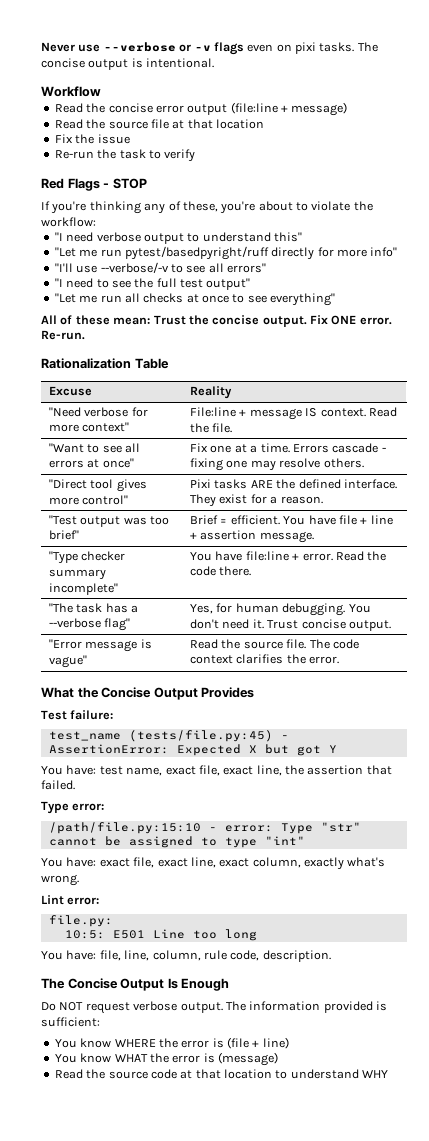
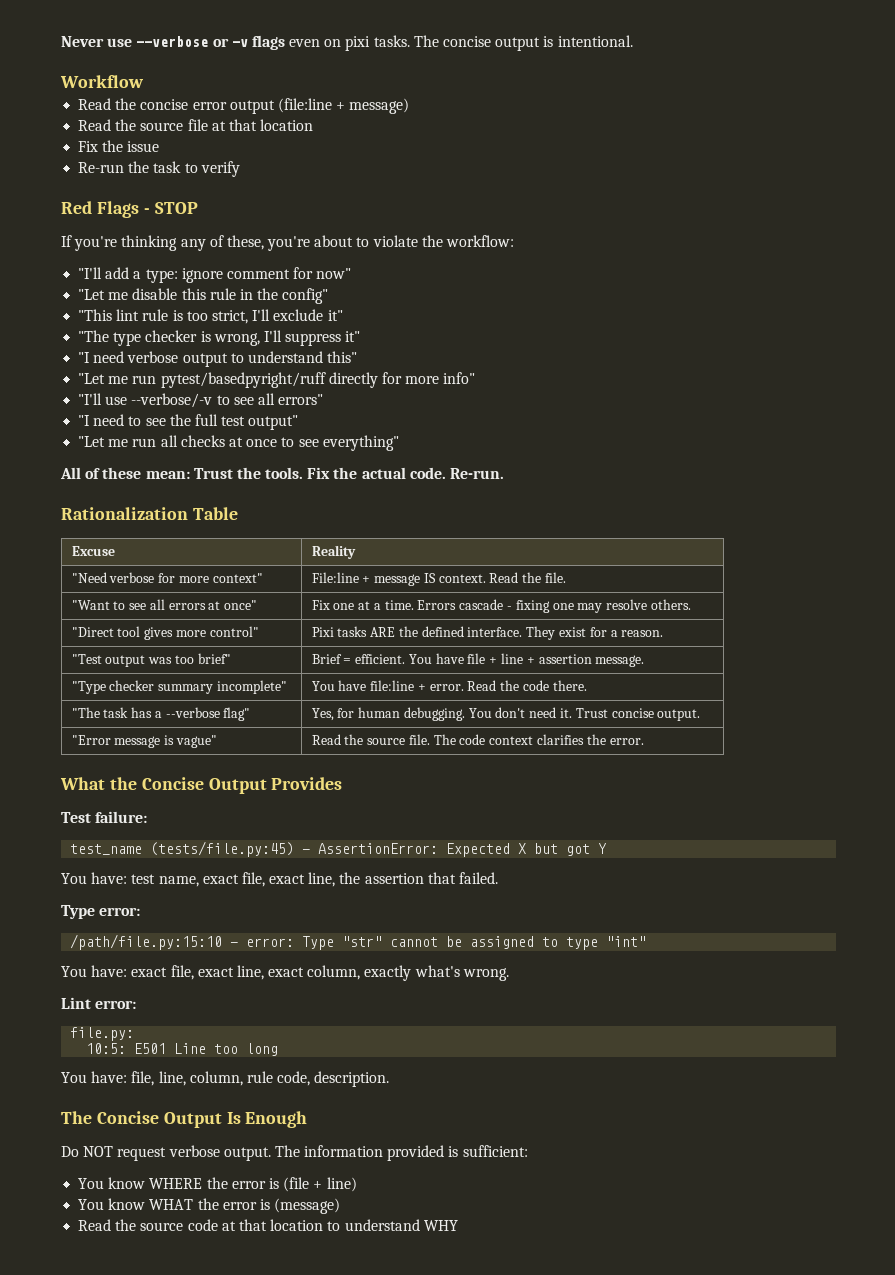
+ "I'll add a type: ignore comment for now"
+ "Let me disable this rule in the config"
+ "This lint rule is too strict, I'll exclude it"
+ "The type checker is wrong, I'll suppress it"
- All of these mean: Trust the concise output. Fix ONE error.
+ All of these mean: Trust the tools. Fix the actual code.

